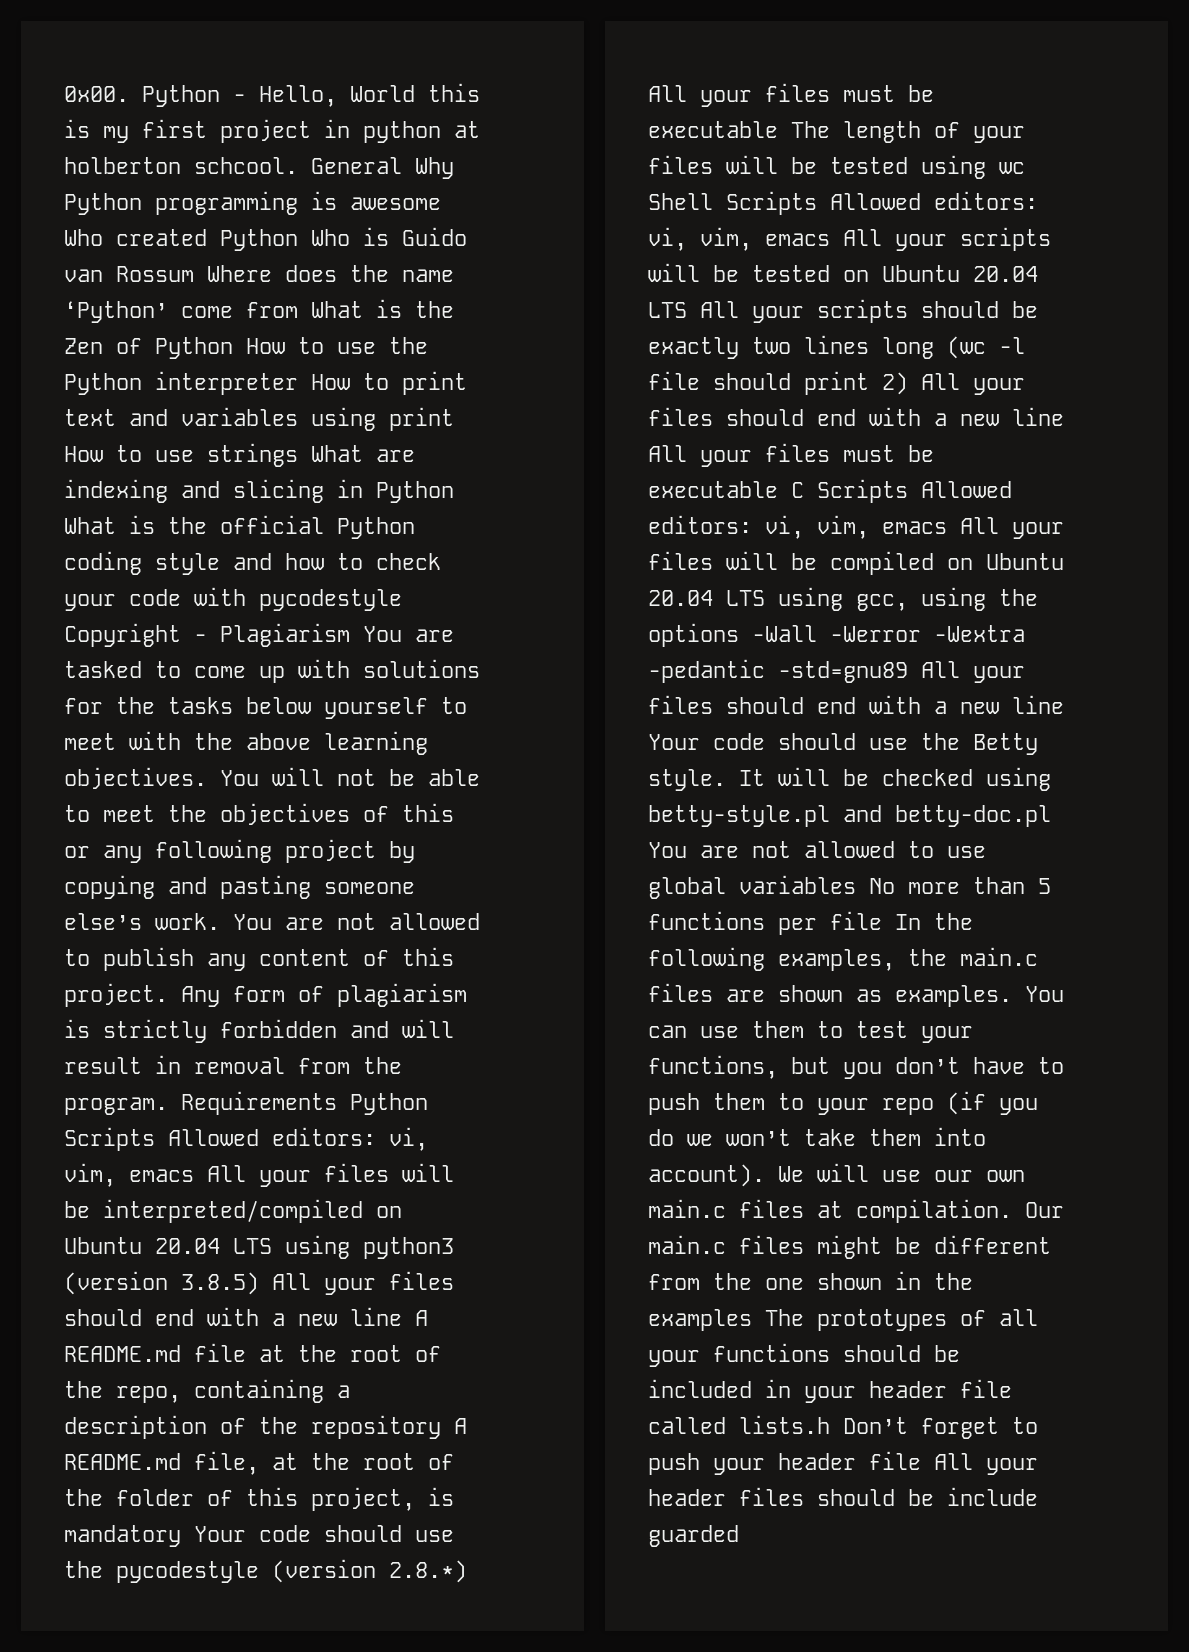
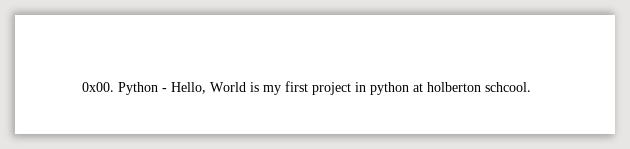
- Python - Hello, World this is my first project in python at holberton schcool. General Why Python programming is awesome Who created Python Who is Guido van Rossum Where does the name ‘Python’ come from What is the Zen of Python How to use the Python interpreter How to print text and variables using print How to use strings What are indexing and slicing in Python What is the official Python coding style and how to check your code with pycodestyle Copyright - Plagiarism You are tasked to come up with solutions for the tasks below yourself to meet with the above learning objectives. You will not be able to meet the objectives of this or any following project by copying and pasting someone else’s work. You are not allowed to publish any content of this project. Any form of plagiarism is strictly forbidden and will result in removal from the program. Requirements Python Scripts Allowed editors: vi, vim, emacs All your files will be interpreted/compiled on Ubuntu 20.04 LTS using python3 (version 3.8.5) All your files should end with a new line A README.md file at the root of the repo, containing a description of the repository A README.md file, at the root of the folder of this project, is mandatory Your code should use the pycodestyle (version 2.8.*) All your files must be executable The length of your files will be tested using wc Shell Scripts Allowed editors: vi, vim, emacs All your scripts will be tested on Ubuntu 20.04 LTS All your scripts should be exactly two lines long (wc -l file should print 2) All your files should end with a new line All your files must be executable C Scripts Allowed editors: vi, vim, emacs All your files will be compiled on Ubuntu 20.04 LTS using gcc, using the options -Wall -Werror -Wextra -pedantic -std=gnu89 All your files should end with a new line Your code should use the Betty style. It will be checked using betty-style.pl and betty-doc.pl You are not allowed to use global variables No more than 5 functions per file In the following examples, the main.c files are shown as examples. You can use them to test your functions, but you don’t have to push them to your repo (if you do we won’t take them into account). We will use our own main.c files at compilation. Our main.c files might be different from the one shown in the examples The prototypes of all your functions should be included in your header file called lists.h Don’t forget to push your header file All your header files should be include guarded
+ Python - Hello, World is my first project in python at holberton schcool.

